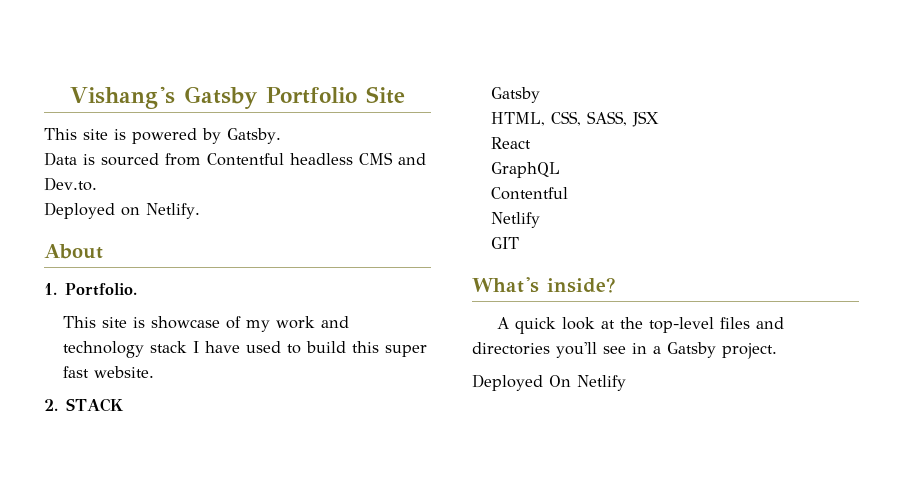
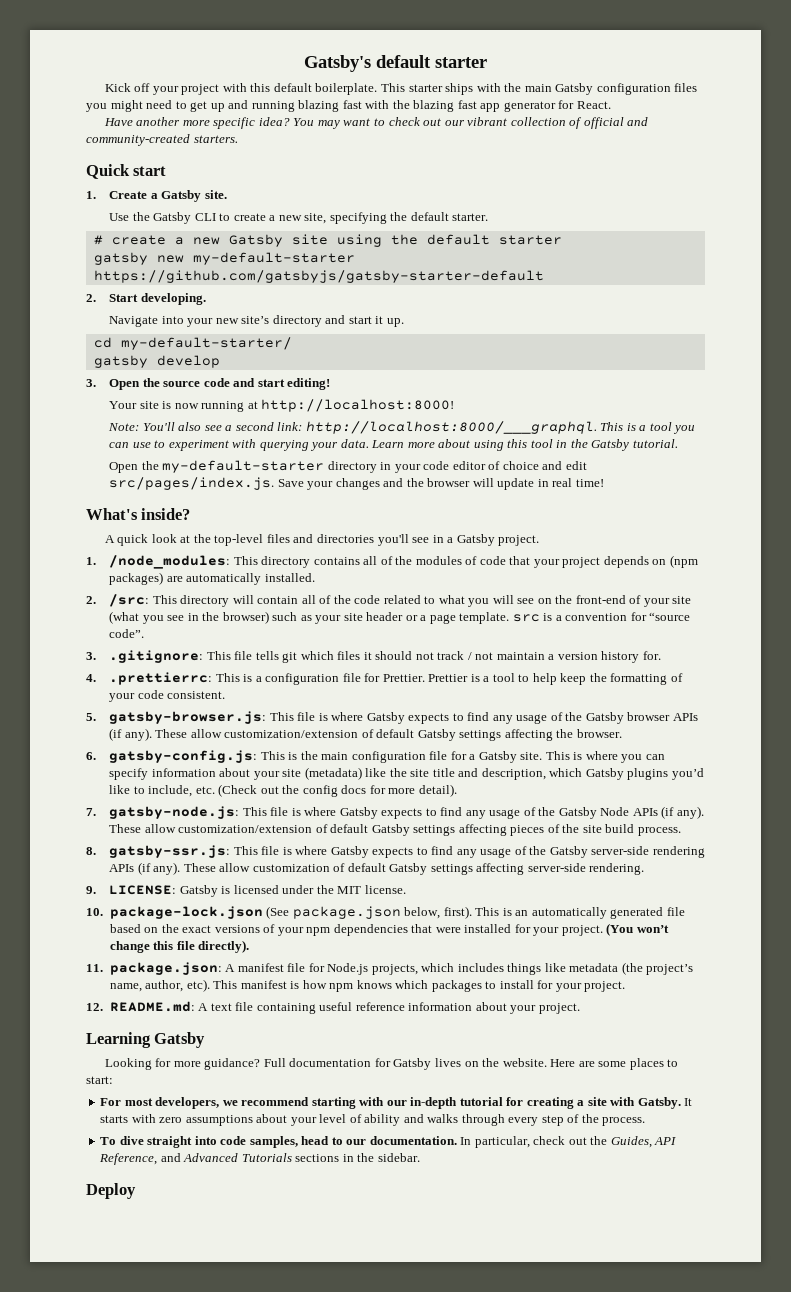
- Vishang's Gatsby Portfolio Site
- This site is powered by Gatsby.
- Data is sourced from Contentful headless CMS and Dev.to.
- Deployed on Netlify.
- About
- 1. Portfolio.
- This site is showcase of my work and technology stack I have used to build this super fast website.
- 2. STACK
- Gatsby
- HTML, CSS, SASS, JSX
- React
- GraphQL
- Contentful
- Netlify
- GIT
+ Gatsby's default starter
+ Kick off your project with this default boilerplate. This starter ships with the main Gatsby configuration files you might need to get up and running blazing fast with the blazing fast app generator for React.
+ Have another more specific idea? You may want to check out our vibrant collection of official and community-created starters.
+ Quick start
+ 1. Create a Gatsby site.
+ Use the Gatsby CLI to create a new site, specifying the default starter.
+ # create a new Gatsby site using the default starter
+ gatsby new my-default-starter https://github.com/gatsbyjs/gatsby-starter-default
+ 2. Start developing.
+ Navigate into your new site’s directory and start it up.
+ cd my-default-starter/
+ gatsby develop
+ 3. Open the source code and start editing!
+ Your site is now running at http://localhost:8000!
+ Note: You'll also see a second link: http://localhost:8000/___graphql. This is a tool you can use to experiment with querying your data. Learn more about using this tool in the Gatsby tutorial.
+ Open the my-default-starter directory in your code editor of choice and edit src/pages/index.js. Save your changes and the browser will update in real time!
- Deployed On Netlify
+ 1. /node_modules: This directory contains all of the modules of code that your project depends on (npm packages) are automatically installed.
+ 2. /src: This directory will contain all of the code related to what you will see on the front-end of your site (what you see in the browser) such as your site header or a page template. src is a convention for “source code”.
+ 3. .gitignore: This file tells git which files it should not track / not maintain a version history for.
+ 4. .prettierrc: This is a configuration file for Prettier. Prettier is a tool to help keep the formatting of your code consistent.
+ 5. gatsby-browser.js: This file is where Gatsby expects to find any usage of the Gatsby browser APIs (if any). These allow customization/extension of default Gatsby settings affecting the browser.
+ 6. gatsby-config.js: This is the main configuration file for a Gatsby site. This is where you can specify information about your site (metadata) like the site title and description, which Gatsby plugins you’d like to include, etc. (Check out the config docs for more detail).
+ 7. gatsby-node.js: This file is where Gatsby expects to find any usage of the Gatsby Node APIs (if any). These allow customization/extension of default Gatsby settings affecting pieces of the site build process.
+ 8. gatsby-ssr.js: This file is where Gatsby expects to find any usage of the Gatsby server-side rendering APIs (if any). These allow customization of default Gatsby settings affecting server-side rendering.
+ 9. LICENSE: Gatsby is licensed under the MIT license.
+ 10. package-lock.json (See package.json below, first). This is an automatically generated file based on the exact versions of your npm dependencies that were installed for your project. (You won’t change this file directly).
+ 11. package.json: A manifest file for Node.js projects, which includes things like metadata (the project’s name, author, etc). This manifest is how npm knows which packages to install for your project.
+ 12. README.md: A text file containing useful reference information about your project.
+ Learning Gatsby
+ Looking for more guidance? Full documentation for Gatsby lives on the website. Here are some places to start:
+ For most developers, we recommend starting with our in-depth tutorial for creating a site with Gatsby. It starts with zero assumptions about your level of ability and walks through every step of the process.
+ To dive straight into code samples, head to our documentation. In particular, check out the Guides, API Reference, and Advanced Tutorials sections in the sidebar.
+ Deploy

